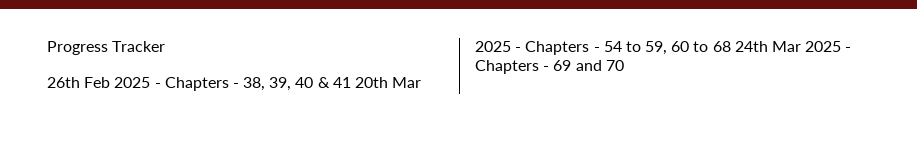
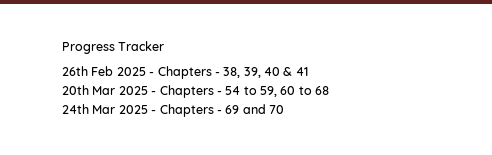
- 26th Feb 2025 - Chapters - 38, 39, 40 & 41 20th Mar 2025 - Chapters - 54 to 59, 60 to 68 24th Mar 2025 - Chapters - 69 and 70
+ 26th Feb 2025 - Chapters - 38, 39, 40 & 41
+ 20th Mar 2025 - Chapters - 54 to 59, 60 to 68
+ 24th Mar 2025 - Chapters - 69 and 70

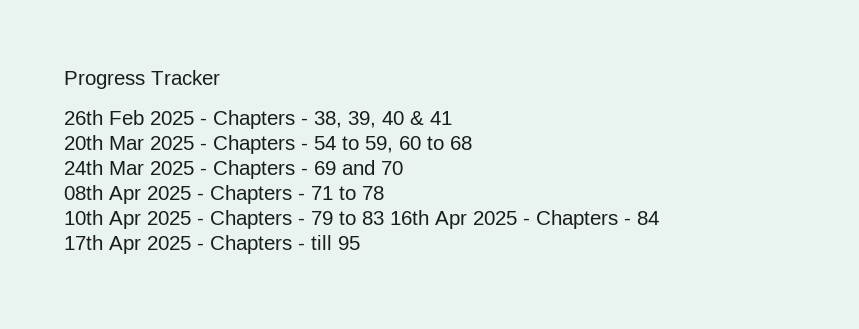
+ 08th Apr 2025 - Chapters - 71 to 78
+ 10th Apr 2025 - Chapters - 79 to 83 16th Apr 2025 - Chapters - 84
+ 17th Apr 2025 - Chapters - till 95

